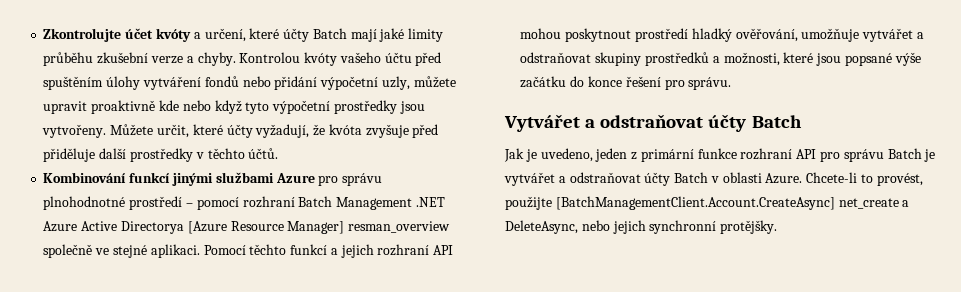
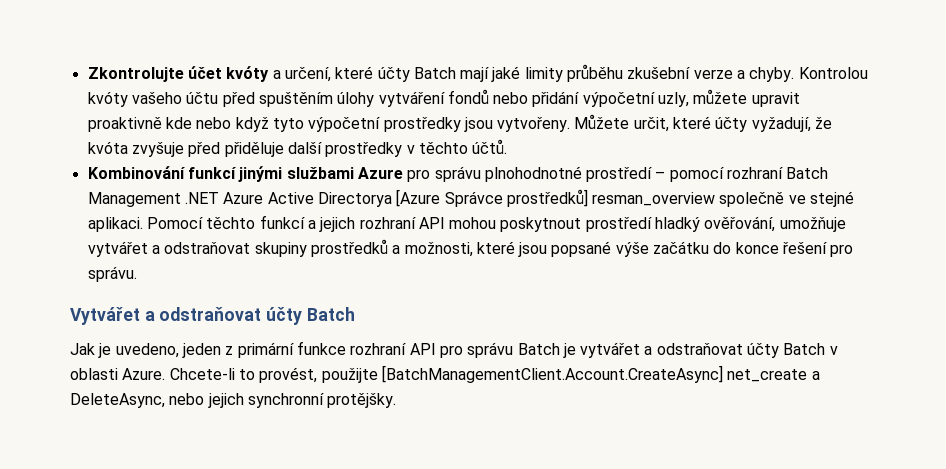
- Kombinování funkcí jinými službami Azure pro správu plnohodnotné prostředí – pomocí rozhraní Batch Management .NET Azure Active Directorya [Azure Resource Manager] resman_overview společně ve stejné aplikaci.
+ Kombinování funkcí jinými službami Azure pro správu plnohodnotné prostředí – pomocí rozhraní Batch Management .NET Azure Active Directorya [Azure Správce prostředků] resman_overview společně ve stejné aplikaci.

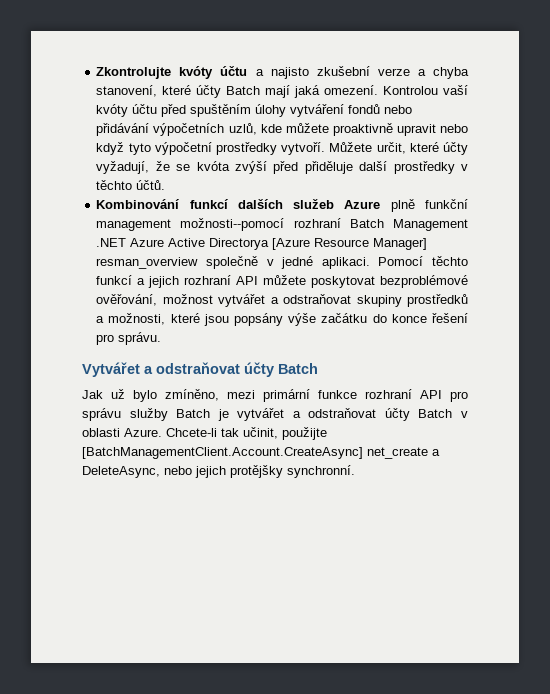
- Zkontrolujte účet kvóty a určení, které účty Batch mají jaké limity průběhu zkušební verze a chyby. Kontrolou kvóty vašeho účtu před spuštěním úlohy vytváření fondů nebo přidání výpočetní uzly, můžete upravit proaktivně kde nebo když tyto výpočetní prostředky jsou vytvořeny.
+ Zkontrolujte kvóty účtu a najisto zkušební verze a chyba stanovení, které účty Batch mají jaká omezení. Kontrolou vaší kvóty účtu před spuštěním úlohy vytváření fondů nebo přidávání výpočetních uzlů, kde můžete proaktivně upravit nebo když tyto výpočetní prostředky vytvoří.
- Můžete určit, které účty vyžadují, že kvóta zvyšuje před přiděluje další prostředky v těchto účtů.
+ Můžete určit, které účty vyžadují, že se kvóta zvýší před přiděluje další prostředky v těchto účtů.
- Kombinování funkcí jinými službami Azure pro správu plnohodnotné prostředí – pomocí rozhraní Batch Management .NET Azure Active Directorya [Azure Správce prostředků] resman_overview společně ve stejné aplikaci.
+ Kombinování funkcí dalších služeb Azure plně funkční management možnosti--pomocí rozhraní Batch Management .NET Azure Active Directorya [Azure Resource Manager] resman_overview společně v jedné aplikaci.
- Pomocí těchto funkcí a jejich rozhraní API mohou poskytnout prostředí hladký ověřování, umožňuje vytvářet a odstraňovat skupiny prostředků a možnosti, které jsou popsané výše začátku do konce řešení pro správu.
+ Pomocí těchto funkcí a jejich rozhraní API můžete poskytovat bezproblémové ověřování, možnost vytvářet a odstraňovat skupiny prostředků a možnosti, které jsou popsány výše začátku do konce řešení pro správu.
- Jak je uvedeno, jeden z primární funkce rozhraní API pro správu Batch je vytvářet a odstraňovat účty Batch v oblasti Azure.
+ Jak už bylo zmíněno, mezi primární funkce rozhraní API pro správu služby Batch je vytvářet a odstraňovat účty Batch v oblasti Azure.
- Chcete-li to provést, použijte [BatchManagementClient.Account.CreateAsync] net_create a DeleteAsync, nebo jejich synchronní protějšky.
+ Chcete-li tak učinit, použijte [BatchManagementClient.Account.CreateAsync] net_create a DeleteAsync, nebo jejich protějšky synchronní.

